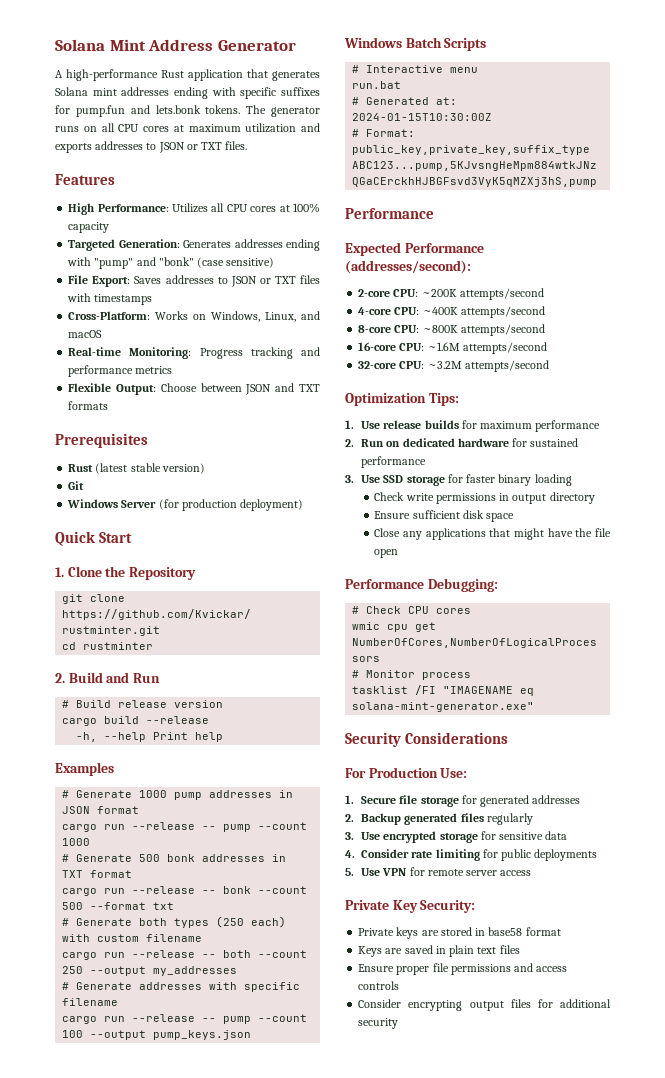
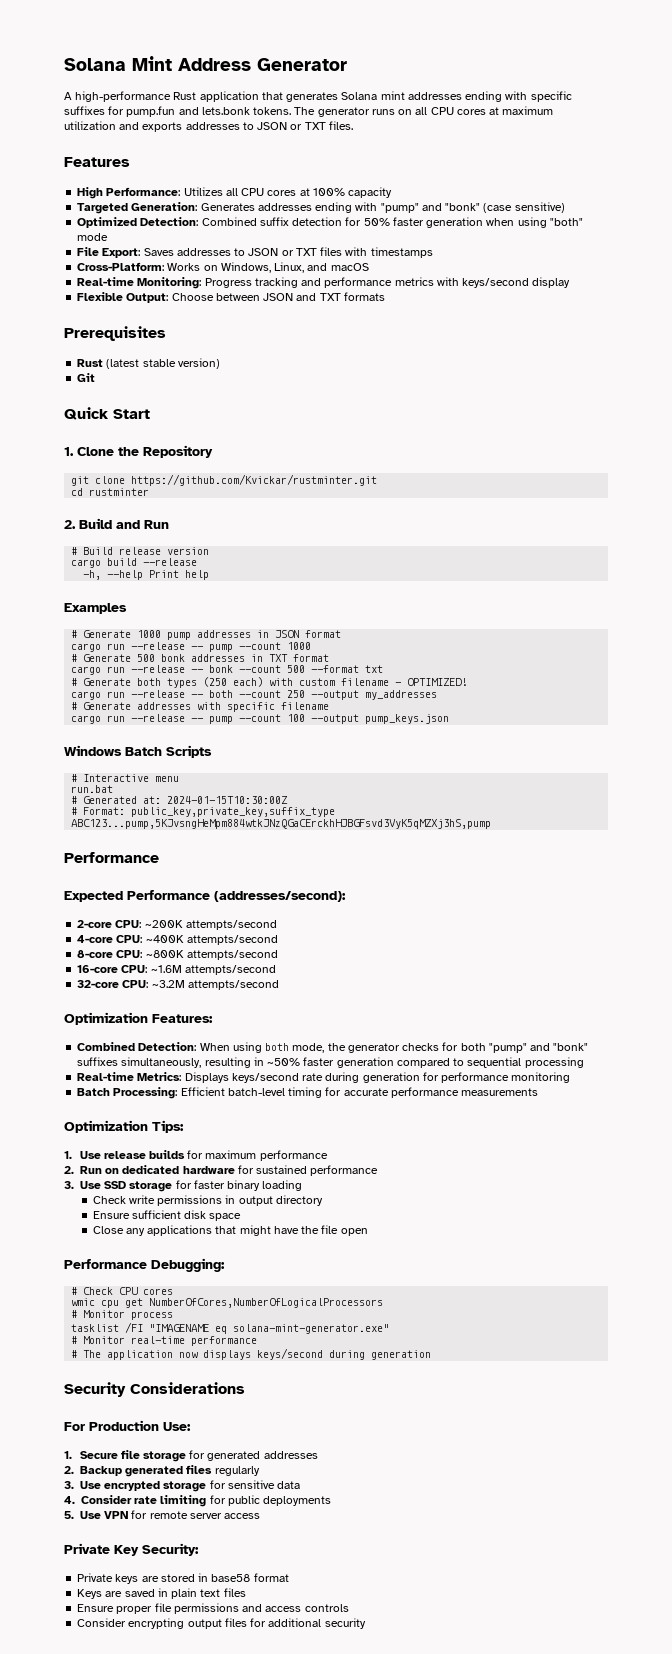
+ Optimized Detection: Combined suffix detection for 50% faster generation when using "both" mode
- Real-time Monitoring: Progress tracking and performance metrics
+ Real-time Monitoring: Progress tracking and performance metrics with keys/second display
- Windows Server (for production deployment)
- # Generate both types (250 each) with custom filename
+ # Generate both types (250 each) with custom filename - OPTIMIZED!
+ Optimization Features:
+ Combined Detection: When using both mode, the generator checks for both "pump" and "bonk" suffixes simultaneously, resulting in ~50% faster generation compared to sequential processing
+ Real-time Metrics: Displays keys/second rate during generation for performance monitoring
+ Batch Processing: Efficient batch-level timing for accurate performance measurements
+ # Monitor real-time performance
+ # The application now displays keys/second during generation

